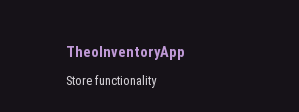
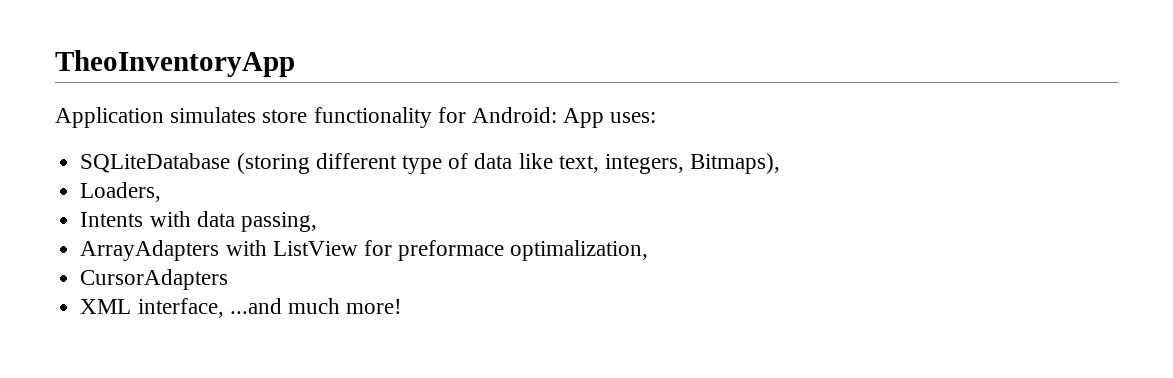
- Store functionality
+ Application simulates store functionality for Android: App uses:
+ SQLiteDatabase (storing different type of data like text, integers, Bitmaps),
+ Loaders,
+ Intents with data passing,
+ ArrayAdapters with ListView for preformace optimalization,
+ CursorAdapters
+ XML interface, ...and much more!

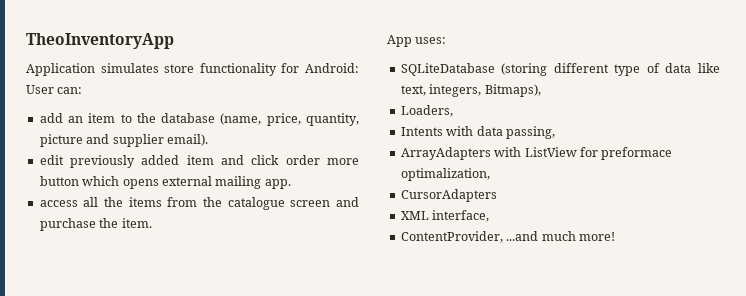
- Application simulates store functionality for Android: App uses:
+ Application simulates store functionality for Android: User can:
+ add an item to the database (name, price, quantity, picture and supplier email).
+ edit previously added item and click order more button which opens external mailing app.
+ access all the items from the catalogue screen and purchase the item.
+ App uses:
- XML interface, ...and much more!
+ XML interface,
+ ContentProvider, ...and much more!

